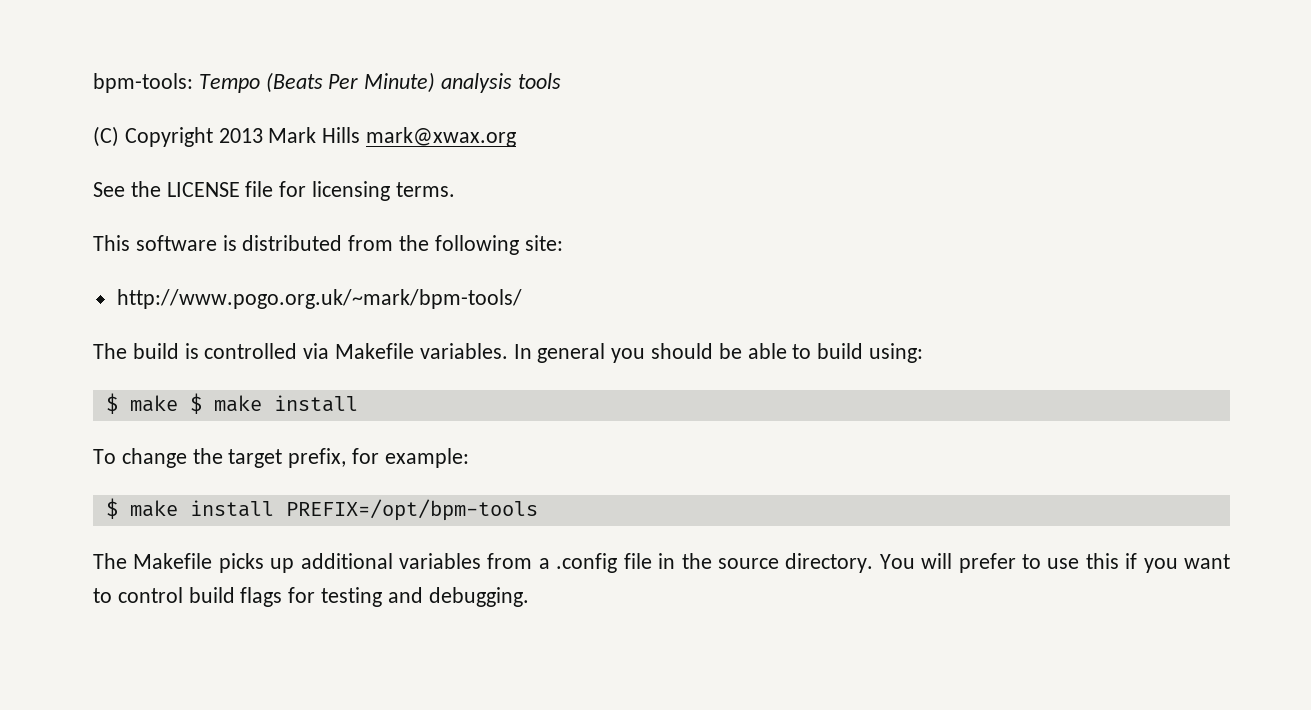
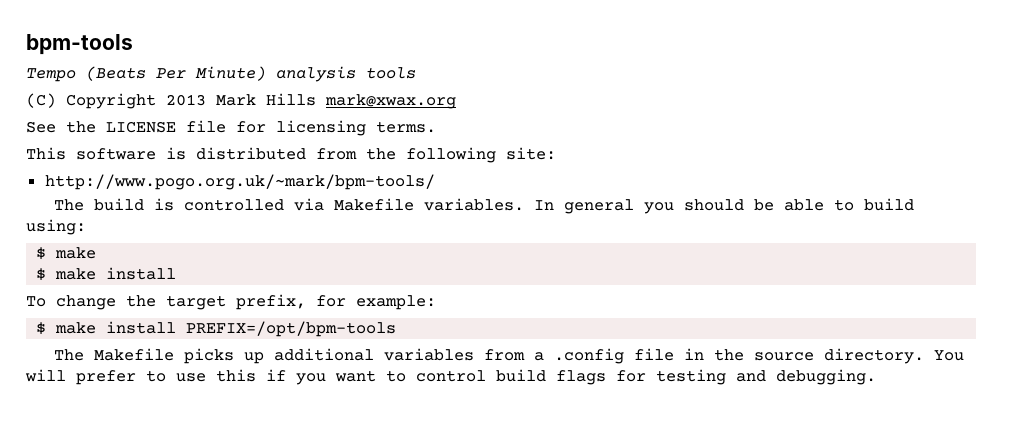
- bpm-tools: Tempo (Beats Per Minute) analysis tools
+ bpm-tools
+ Tempo (Beats Per Minute) analysis tools
  In general you should be able to build using:
- $ make $ make install
+ $ make
+ $ make install

